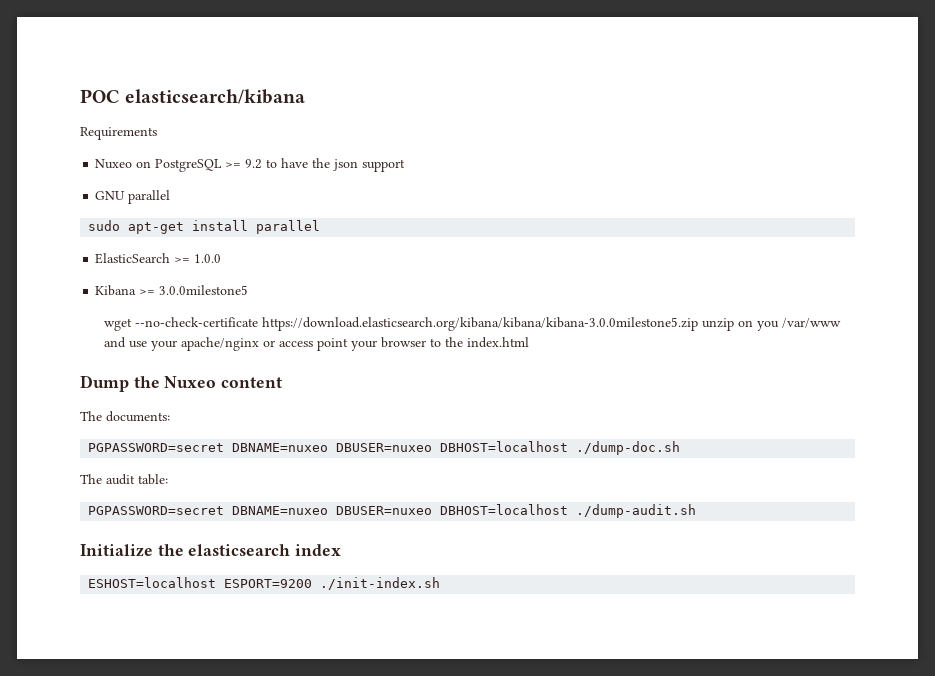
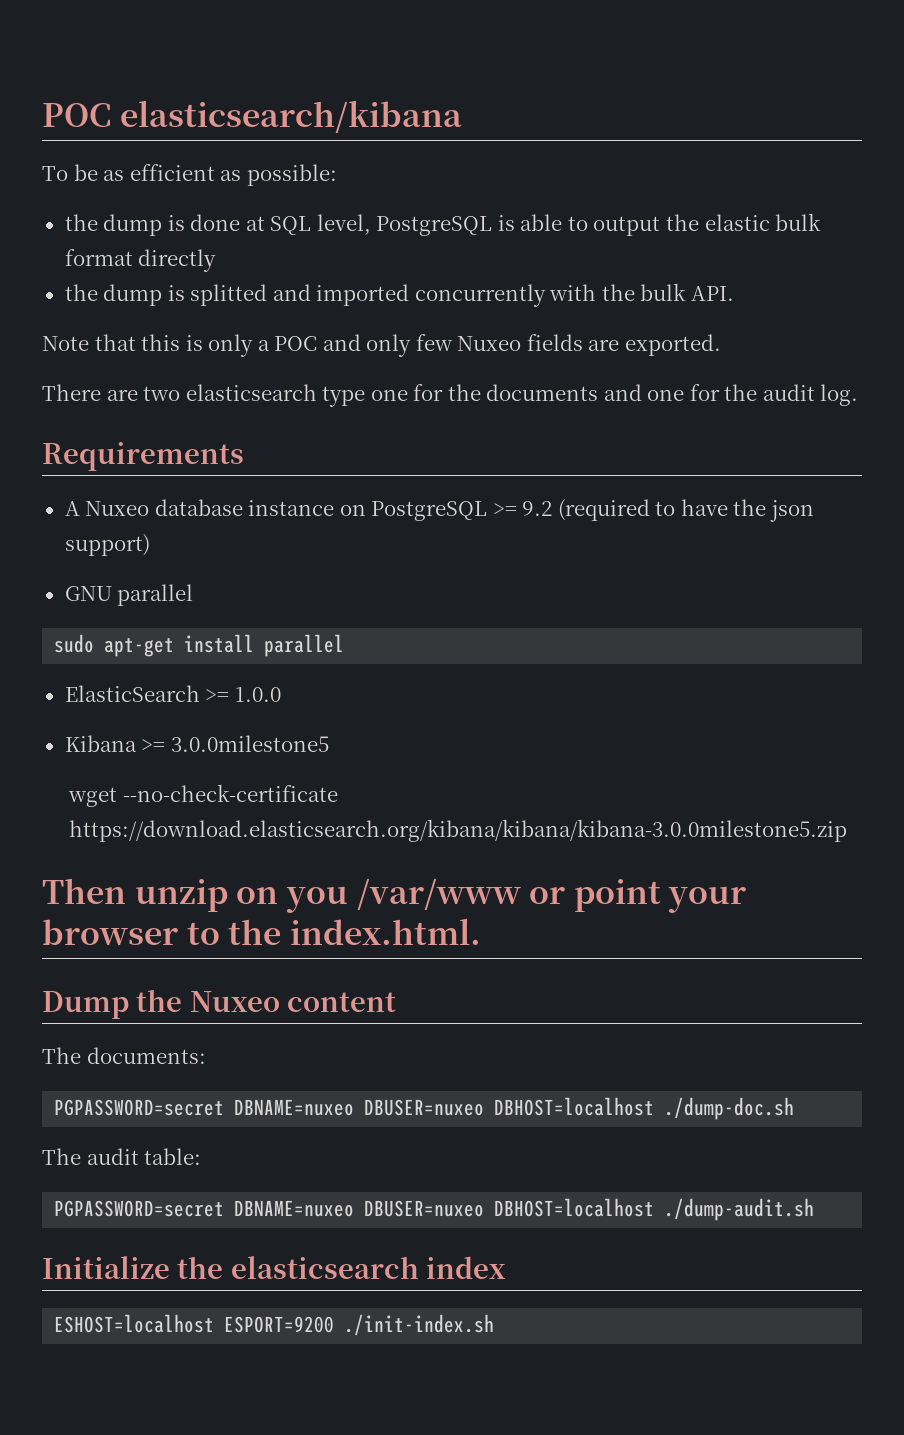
+ To be as efficient as possible:
+ the dump is done at SQL level, PostgreSQL is able to output the elastic bulk format directly
+ the dump is splitted and imported concurrently with the bulk API.
+ Note that this is only a POC and only few Nuxeo fields are exported.
+ There are two elasticsearch type one for the documents and one for the audit log.
  Requirements
- Nuxeo on PostgreSQL >= 9.2 to have the json support
+ A Nuxeo database instance on PostgreSQL >= 9.2 (required to have the json support)
- wget --no-check-certificate https://download.elasticsearch.org/kibana/kibana/kibana-3.0.0milestone5.zip unzip on you /var/www and use your apache/nginx or access point your browser to the index.html
+ wget --no-check-certificate https://download.elasticsearch.org/kibana/kibana/kibana-3.0.0milestone5.zip
+ Then unzip on you /var/www or point your browser to the index.html.

